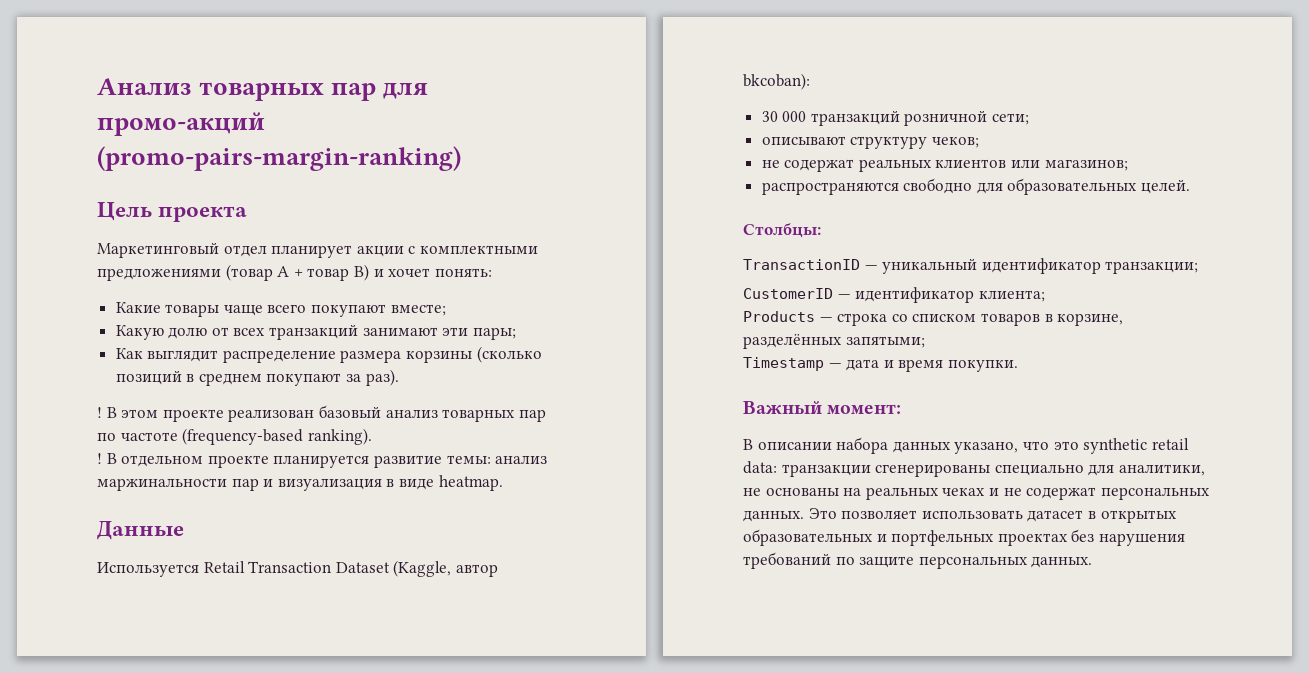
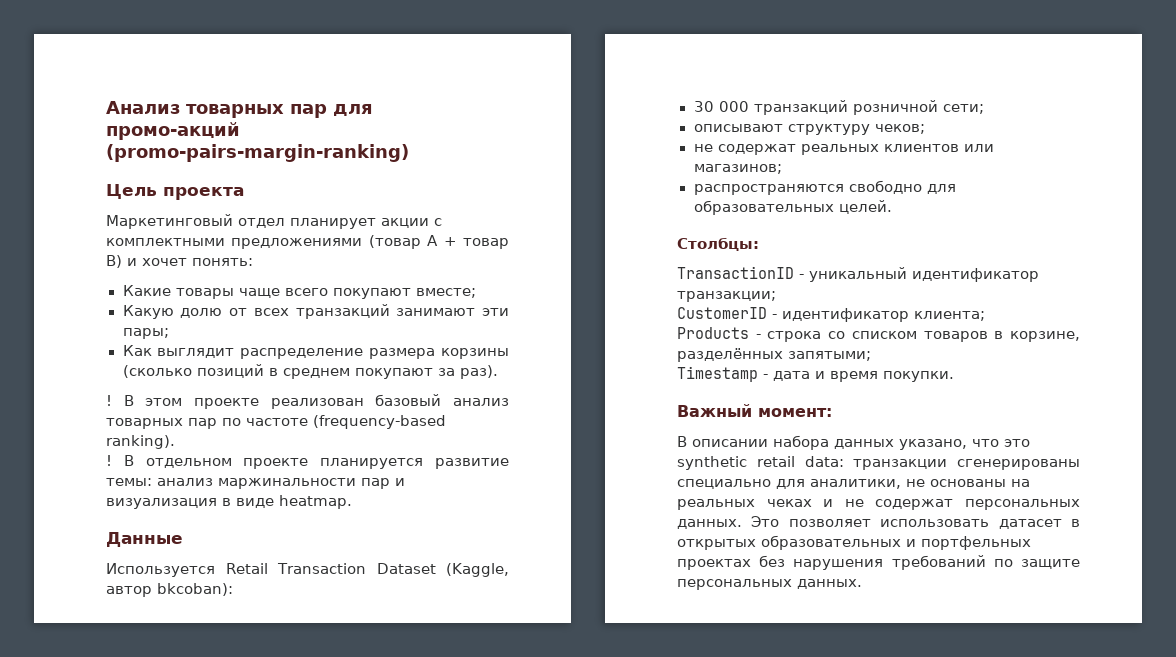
- TransactionID — уникальный идентификатор транзакции;
+ TransactionID - уникальный идентификатор транзакции;
- CustomerID — идентификатор клиента;
+ CustomerID - идентификатор клиента;
- Products — строка со списком товаров в корзине, разделённых запятыми;
+ Products - строка со списком товаров в корзине, разделённых запятыми;
- Timestamp — дата и время покупки.
+ Timestamp - дата и время покупки.

